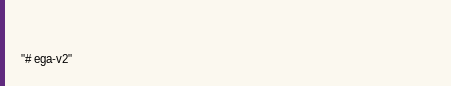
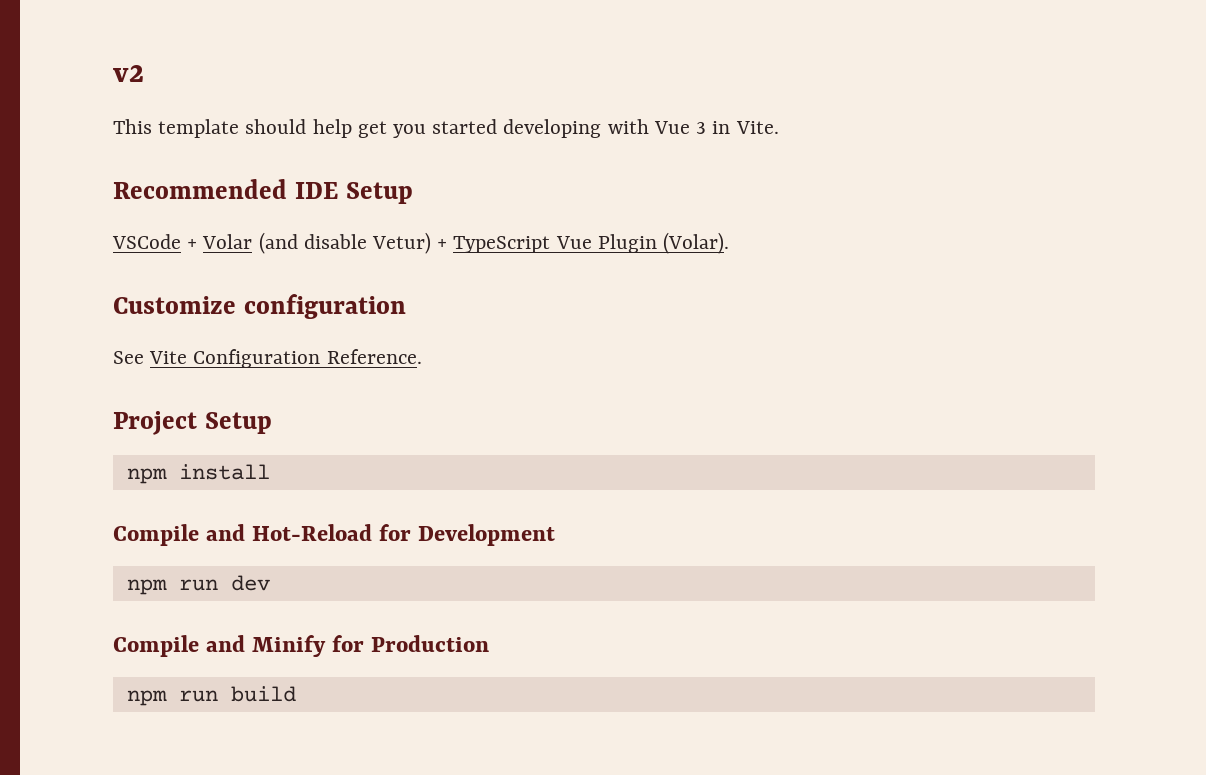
- "# ega-v2"
+ v2
+ This template should help get you started developing with Vue 3 in Vite.
+ Recommended IDE Setup
+ VSCode + Volar (and disable Vetur) + TypeScript Vue Plugin (Volar).
+ Customize configuration
+ See Vite Configuration Reference.
+ Project Setup
+ npm install
+ Compile and Hot-Reload for Development
+ npm run dev
+ Compile and Minify for Production
+ npm run build

